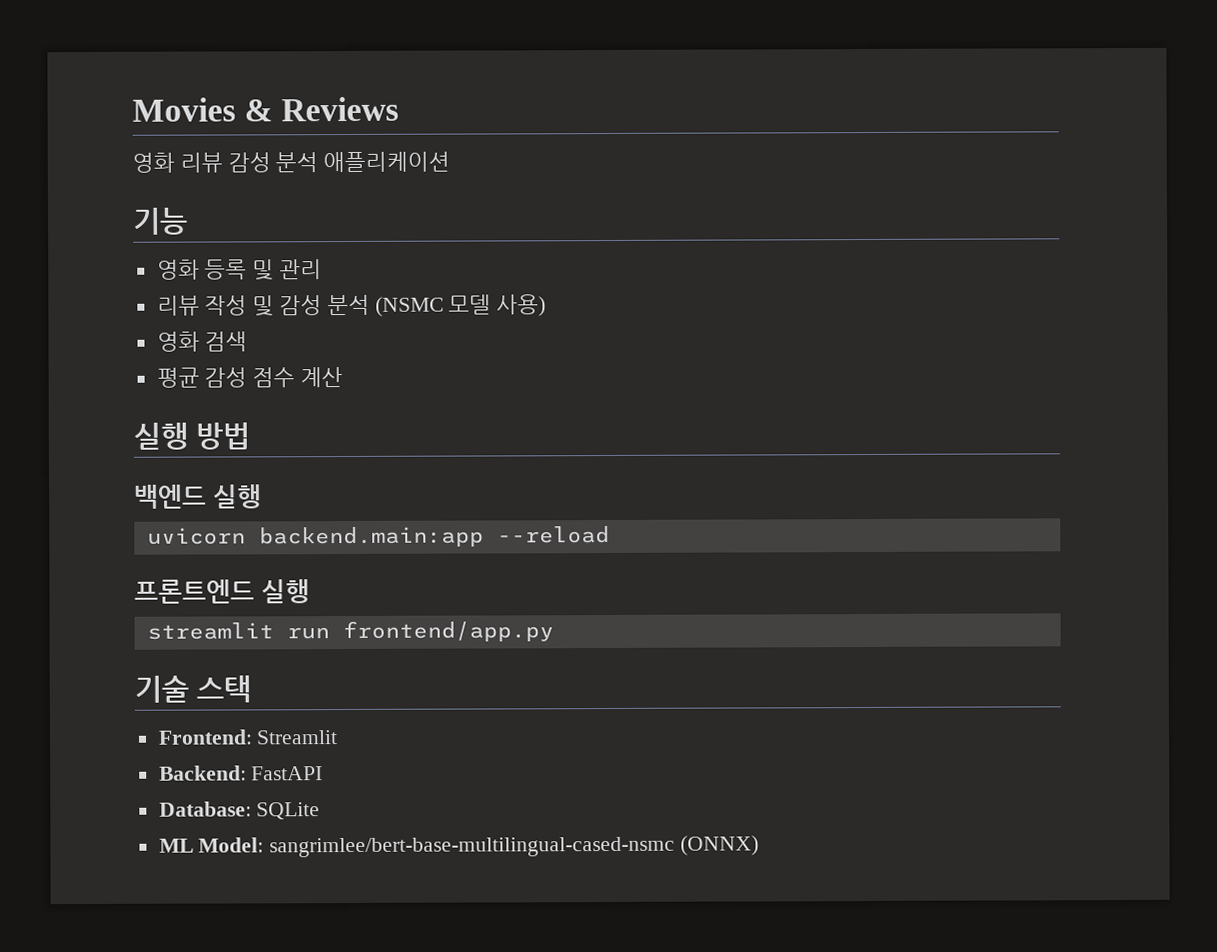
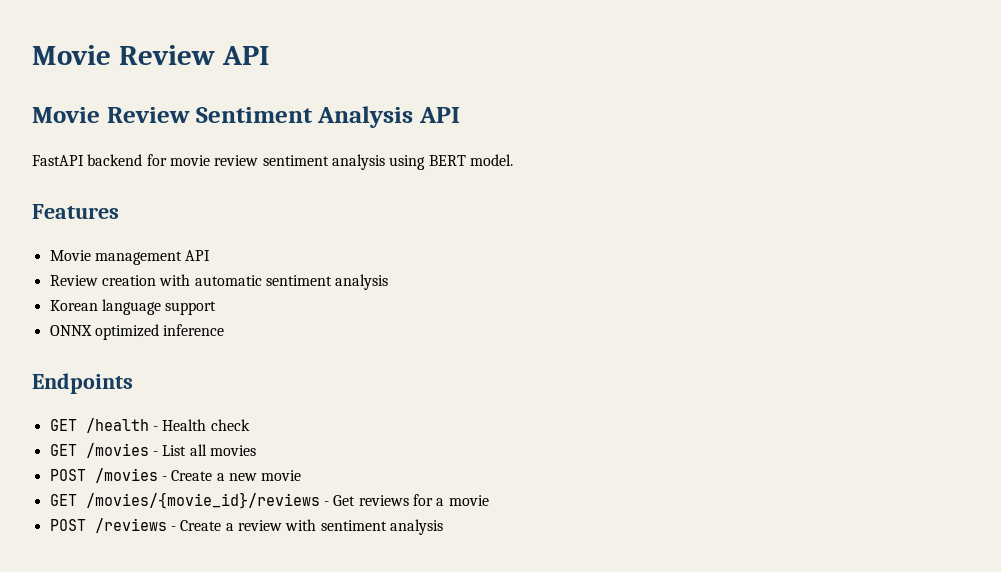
- Movies & Reviews
- 영화 리뷰 감성 분석 애플리케이션
- 기능
- 영화 등록 및 관리
- 리뷰 작성 및 감성 분석 (NSMC 모델 사용)
- 영화 검색
- 평균 감성 점수 계산
- 실행 방법
- 백엔드 실행
- uvicorn backend.main:app --reload
- 프론트엔드 실행
- streamlit run frontend/app.py
- 기술 스택
- Frontend: Streamlit
- Backend: FastAPI
- Database: SQLite
- ML Model: sangrimlee/bert-base-multilingual-cased-nsmc (ONNX)
+ Movie Review API
+ Movie Review Sentiment Analysis API
+ FastAPI backend for movie review sentiment analysis using BERT model.
+ Features
+ Movie management API
+ Review creation with automatic sentiment analysis
+ Korean language support
+ ONNX optimized inference
+ Endpoints
+ GET /health - Health check
+ GET /movies - List all movies
+ POST /movies - Create a new movie
+ GET /movies/{movie_id}/reviews - Get reviews for a movie
+ POST /reviews - Create a review with sentiment analysis

